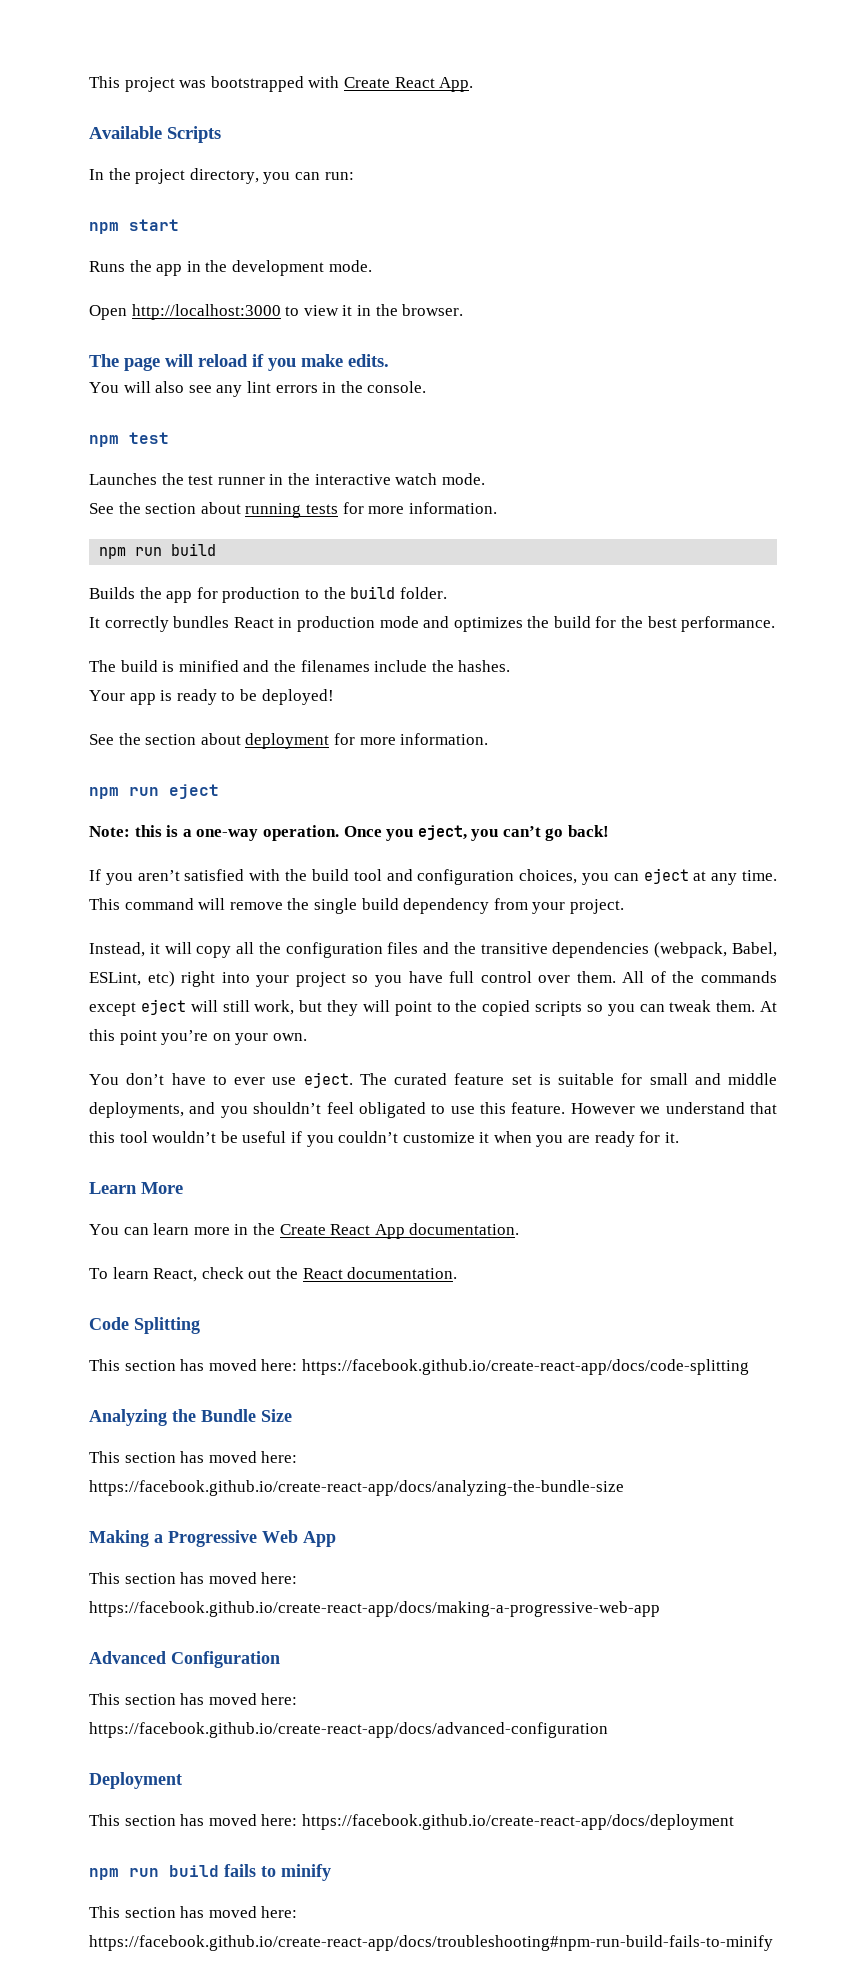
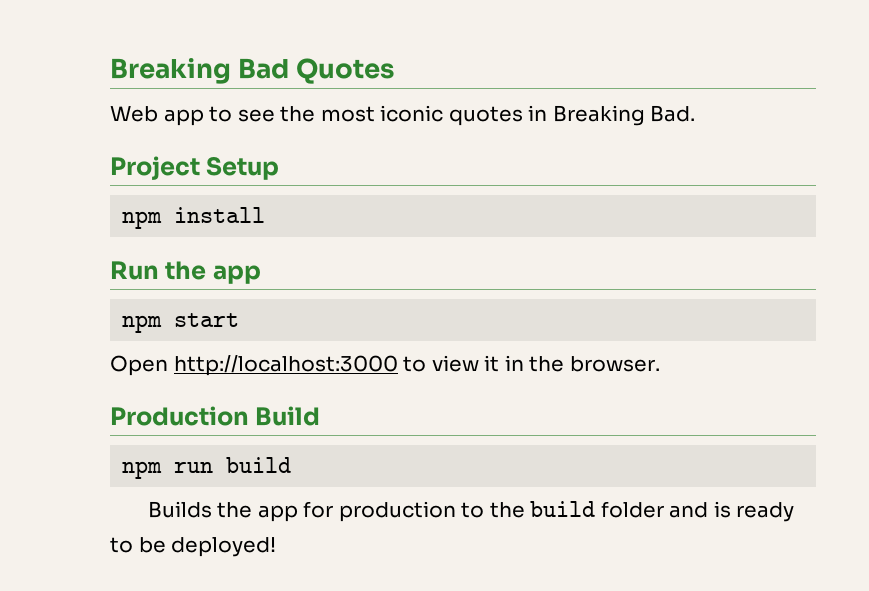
- This project was bootstrapped with Create React App.
- Available Scripts
- In the project directory, you can run:
+ Breaking Bad Quotes
+ Web app to see the most iconic quotes in Breaking Bad.
+ Project Setup
+ npm install
+ Run the app
  npm start
- Runs the app in the development mode.
- The page will reload if you make edits.
- You will also see any lint errors in the console.
- npm test
- Launches the test runner in the interactive watch mode.
- See the section about running tests for more information.
+ Production Build
- Builds the app for production to the build folder.
- It correctly bundles React in production mode and optimizes the build for the best performance.
- The build is minified and the filenames include the hashes.
- Your app is ready to be deployed!
+ Builds the app for production to the build folder and is ready to be deployed!
- See the section about deployment for more information.
- npm run eject
- Note: this is a one-way operation. Once you eject, you can’t go back!
- If you aren’t satisfied with the build tool and configuration choices, you can eject at any time. This command will remove the single build dependency from your project.
- Instead, it will copy all the configuration files and the transitive dependencies (webpack, Babel, ESLint, etc) right into your project so you have full control over them. All of the commands except eject will still work, but they will point to the copied scripts so you can tweak them. At this point you’re on your own.
- You don’t have to ever use eject. The curated feature set is suitable for small and middle deployments, and you shouldn’t feel obligated to use this feature. However we understand that this tool wouldn’t be useful if you couldn’t customize it when you are ready for it.
- Learn More
- You can learn more in the Create React App documentation.
- To learn React, check out the React documentation.
- Code Splitting
- This section has moved here: https://facebook.github.io/create-react-app/docs/code-splitting
- Analyzing the Bundle Size
- This section has moved here: https://facebook.github.io/create-react-app/docs/analyzing-the-bundle-size
- Making a Progressive Web App
- This section has moved here: https://facebook.github.io/create-react-app/docs/making-a-progressive-web-app
- Advanced Configuration
- This section has moved here: https://facebook.github.io/create-react-app/docs/advanced-configuration
- Deployment
- This section has moved here: https://facebook.github.io/create-react-app/docs/deployment
- npm run build fails to minify
- This section has moved here: https://facebook.github.io/create-react-app/docs/troubleshooting#npm-run-build-fails-to-minify

